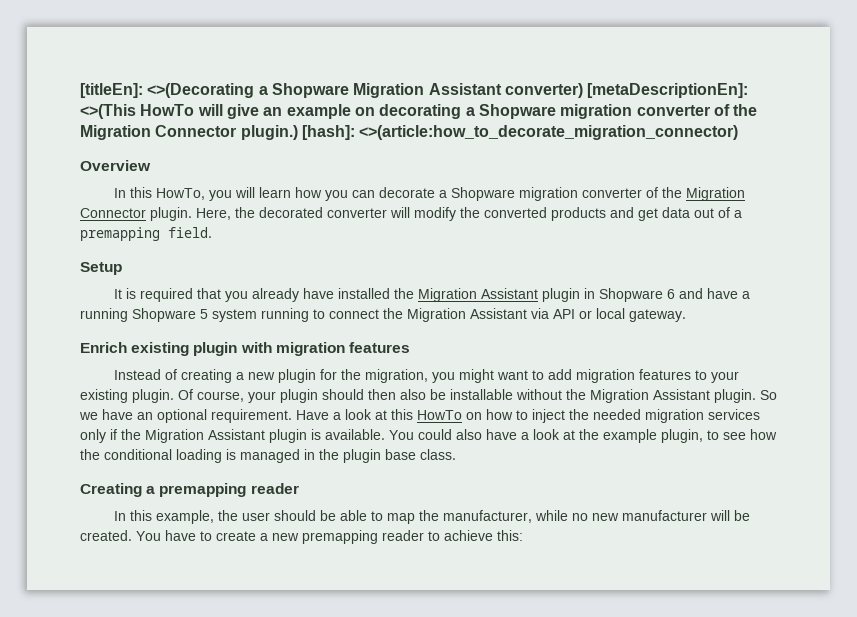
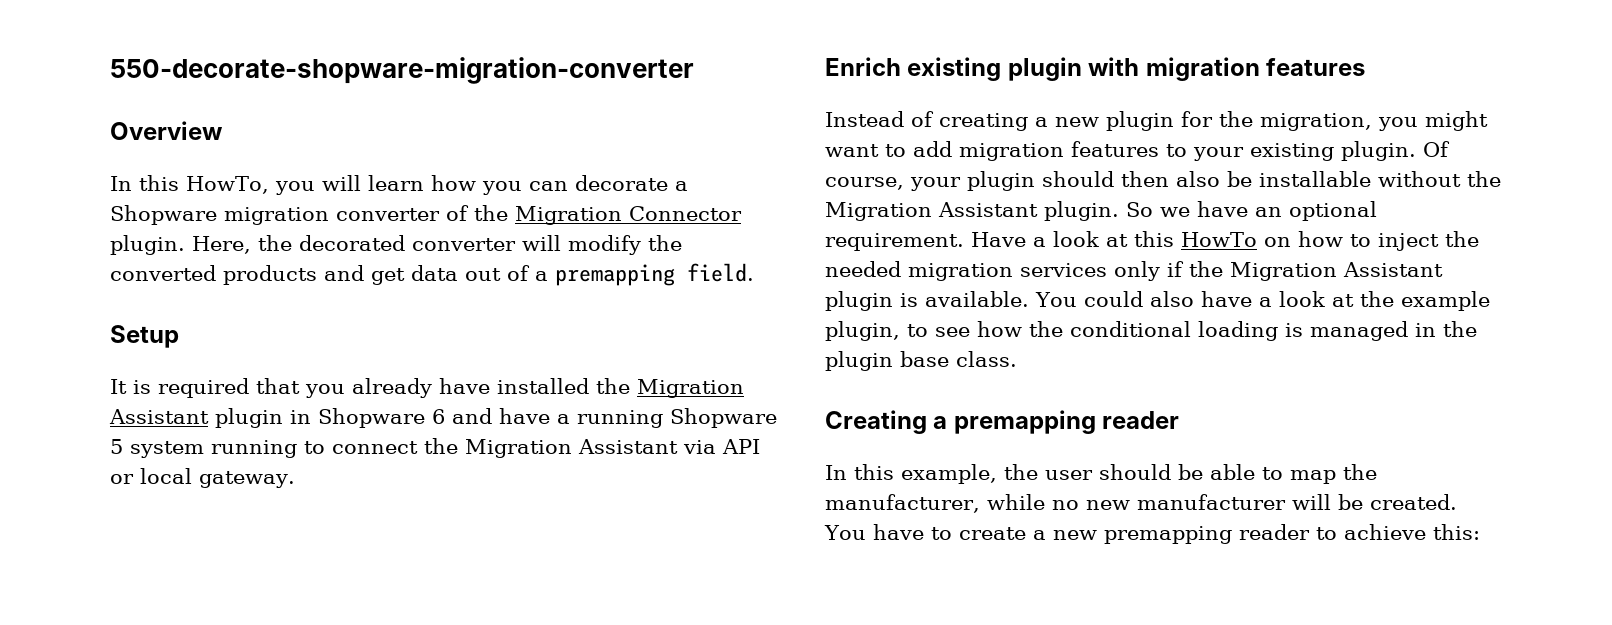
- [titleEn]: <>(Decorating a Shopware Migration Assistant converter) [metaDescriptionEn]: <>(This HowTo will give an example on decorating a Shopware migration converter of the Migration Connector plugin.) [hash]: <>(article:how_to_decorate_migration_connector)
+ 550-decorate-shopware-migration-converter

